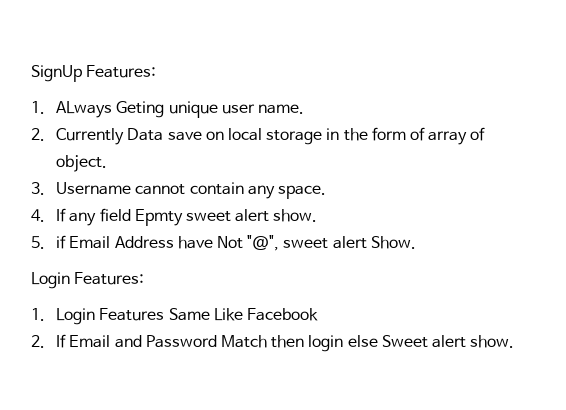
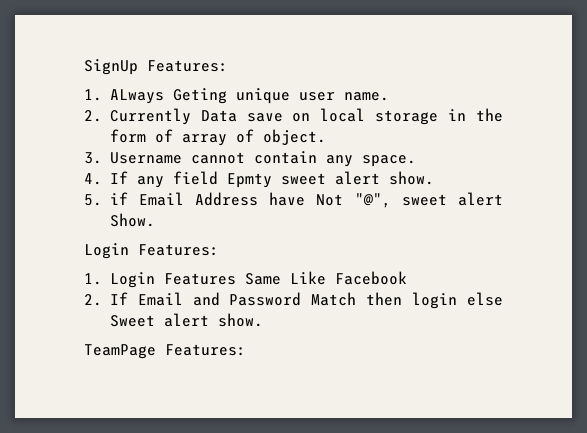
+ TeamPage Features:

